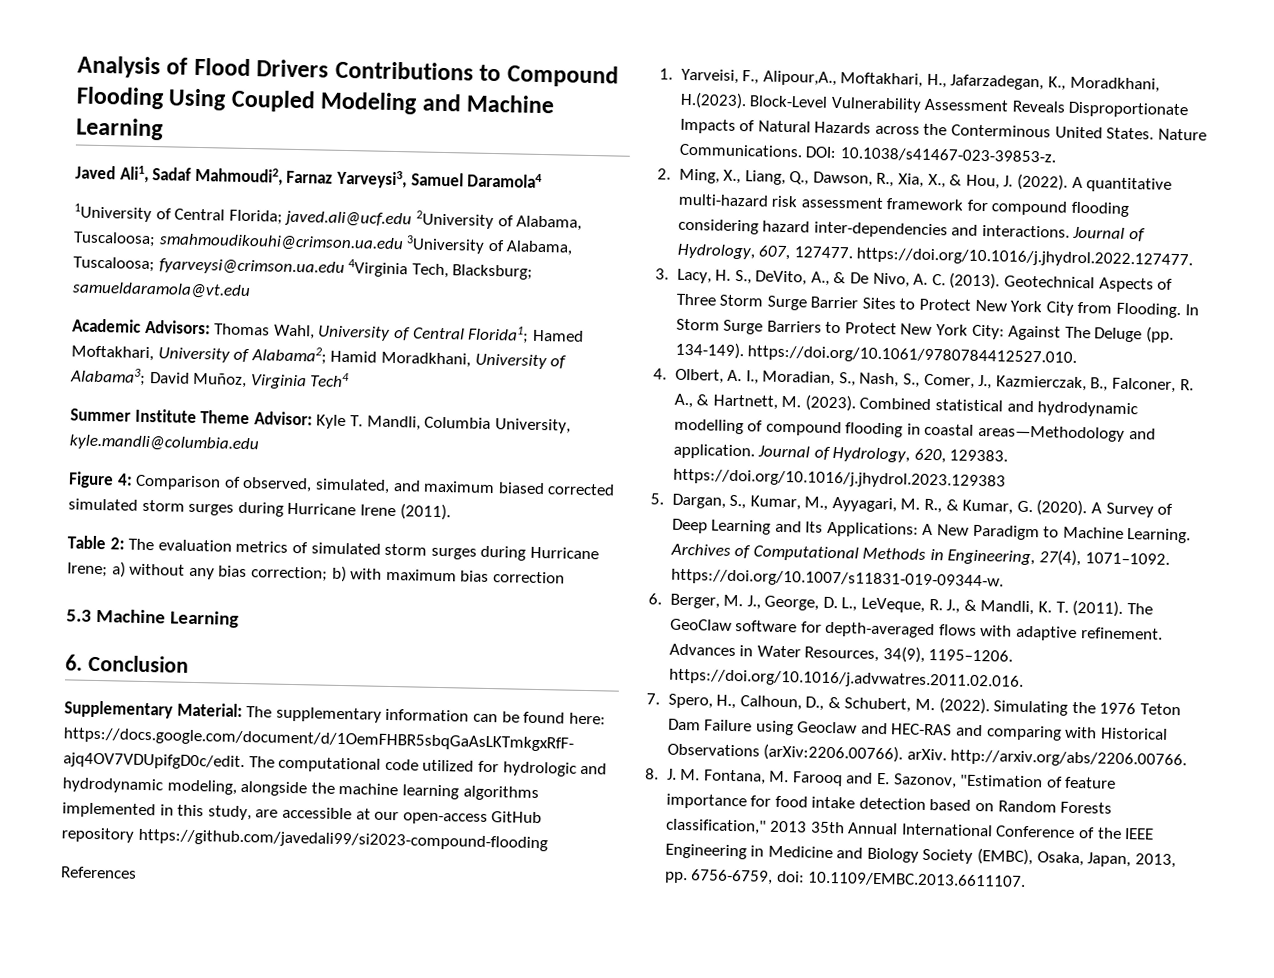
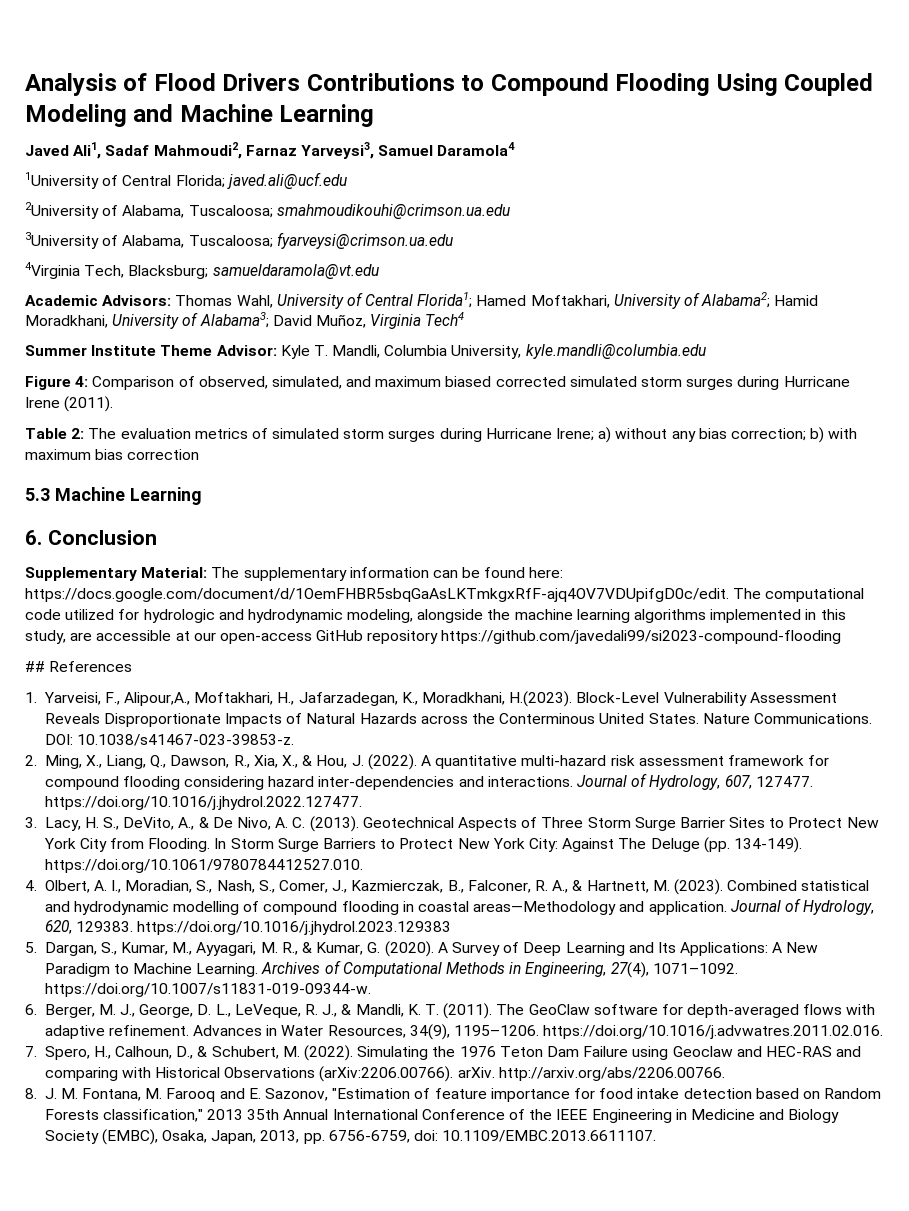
- 1University of Central Florida; javed.ali@ucf.edu 2University of Alabama, Tuscaloosa; smahmoudikouhi@crimson.ua.edu 3University of Alabama, Tuscaloosa; fyarveysi@crimson.ua.edu 4Virginia Tech, Blacksburg; samueldaramola@vt.edu
+ 1University of Central Florida; javed.ali@ucf.edu
+ 2University of Alabama, Tuscaloosa; smahmoudikouhi@crimson.ua.edu
+ 3University of Alabama, Tuscaloosa; fyarveysi@crimson.ua.edu
+ 4Virginia Tech, Blacksburg; samueldaramola@vt.edu
- References
+ ## References

